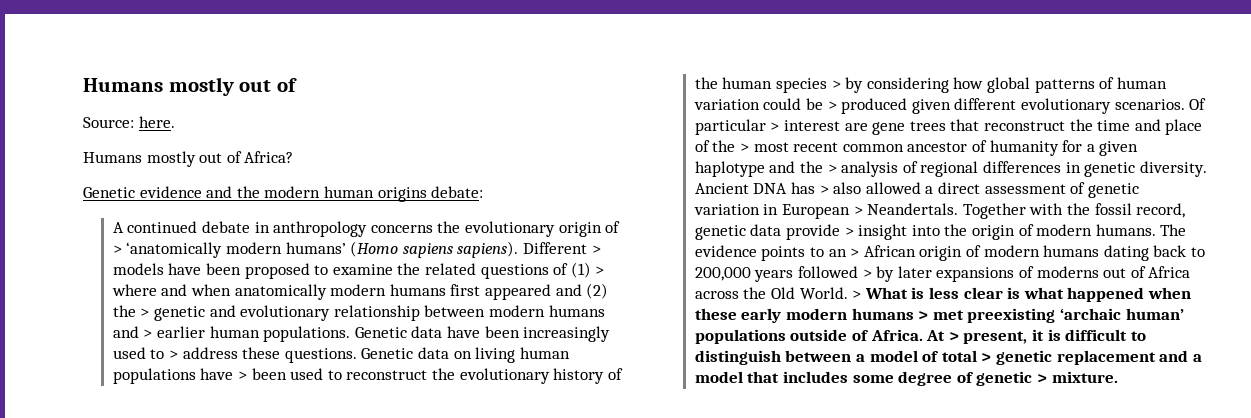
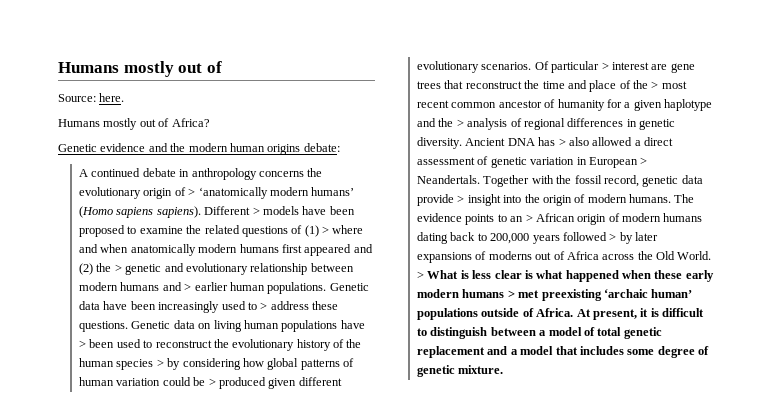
- At > present, it is difficult to distinguish between a model of total > genetic replacement and a model that includes some degree of genetic > mixture.
+ At present, it is difficult to distinguish between a model of total genetic replacement and a model that includes some degree of genetic mixture.

